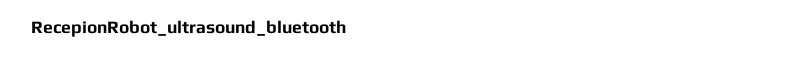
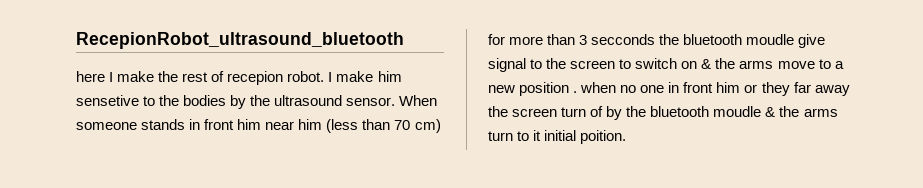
+ here I make the rest of recepion robot. I make him sensetive to the bodies by the ultrasound sensor. When someone stands in front him near him (less than 70 cm) for more than 3 secconds the bluetooth moudle give signal to the screen to switch on & the arms move to a new position . when no one in front him or they far away the screen turn of by the bluetooth moudle & the arms turn to it initial poition.

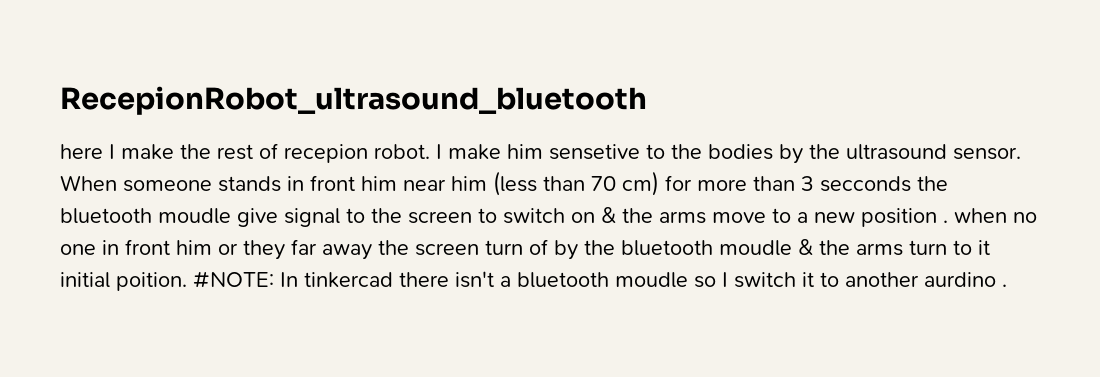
+ #NOTE: In tinkercad there isn't a bluetooth moudle so I switch it to another aurdino .

